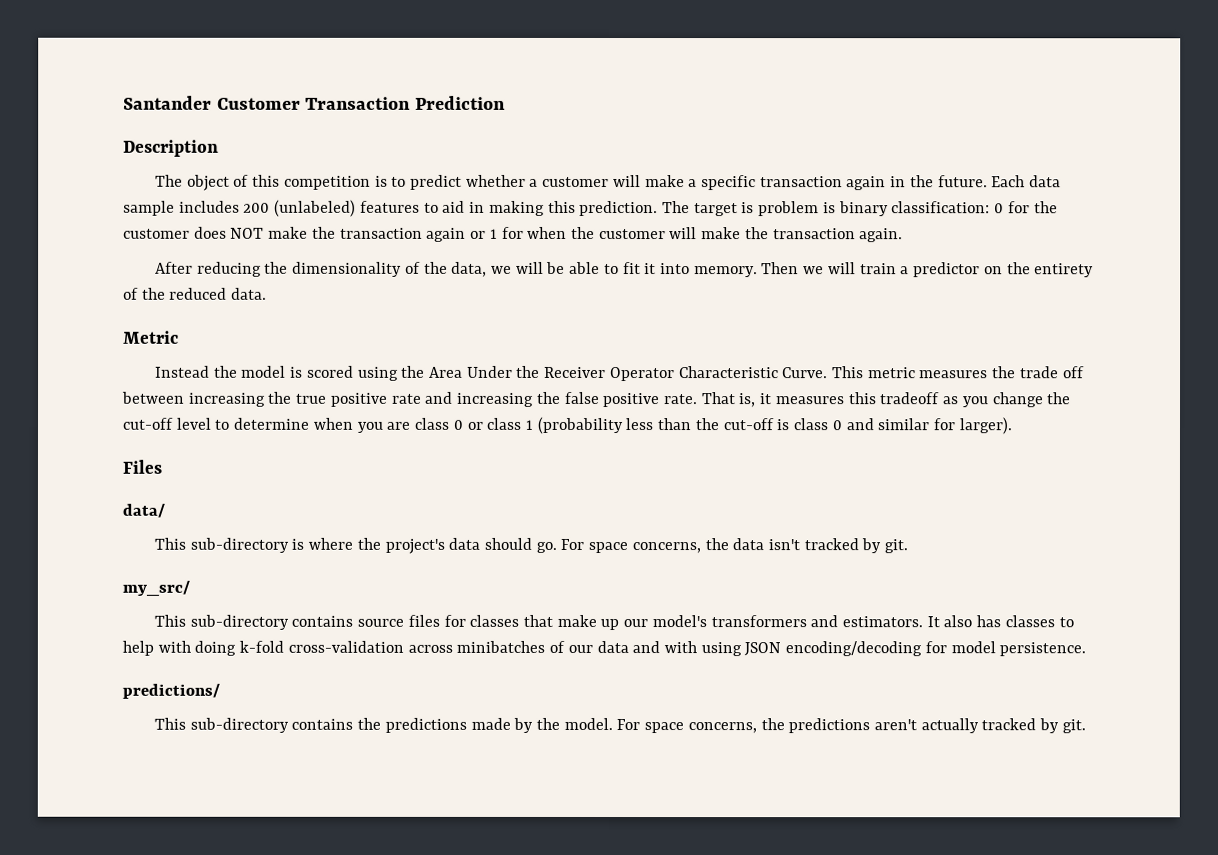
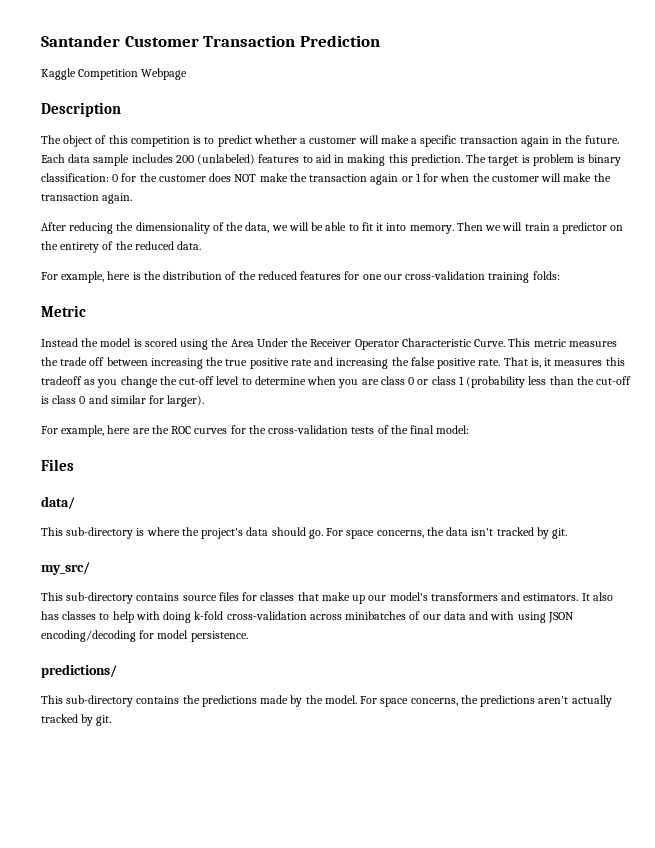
+ Kaggle Competition Webpage
+ For example, here is the distribution of the reduced features for one our cross-validation training folds:
+ For example, here are the ROC curves for the cross-validation tests of the final model:

